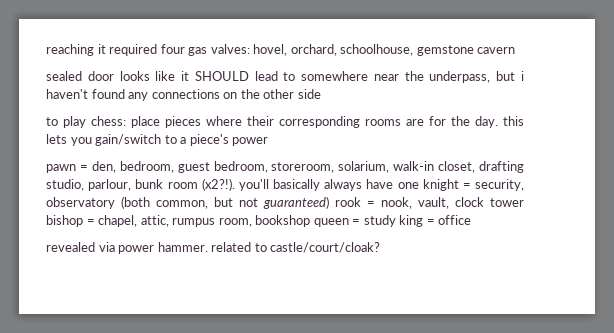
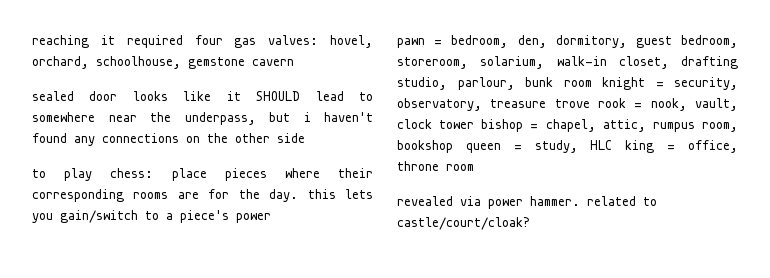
- pawn = den, bedroom, guest bedroom, storeroom, solarium, walk-in closet, drafting studio, parlour, bunk room (x2?!). you'll basically always have one knight = security, observatory (both common, but not guaranteed) rook = nook, vault, clock tower bishop = chapel, attic, rumpus room, bookshop queen = study king = office
+ pawn = bedroom, den, dormitory, guest bedroom, storeroom, solarium, walk-in closet, drafting studio, parlour, bunk room knight = security, observatory, treasure trove rook = nook, vault, clock tower bishop = chapel, attic, rumpus room, bookshop queen = study, HLC king = office, throne room

